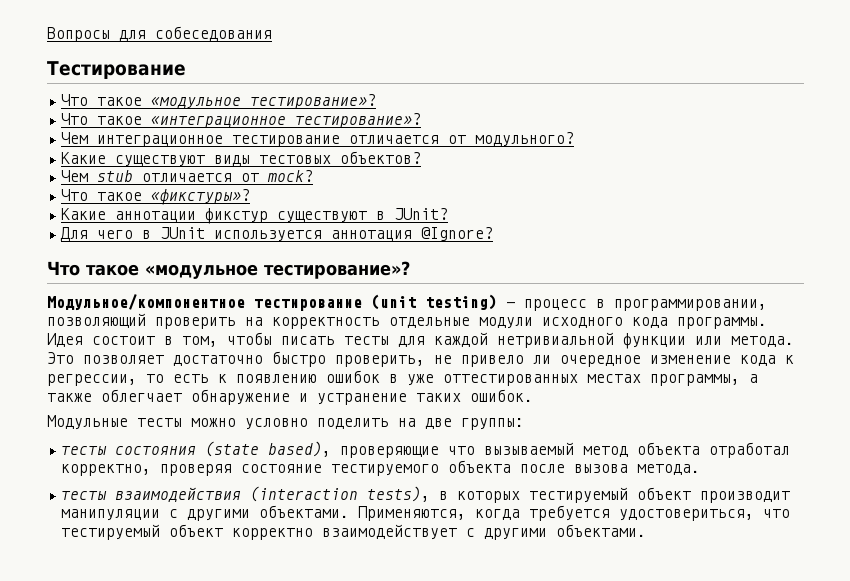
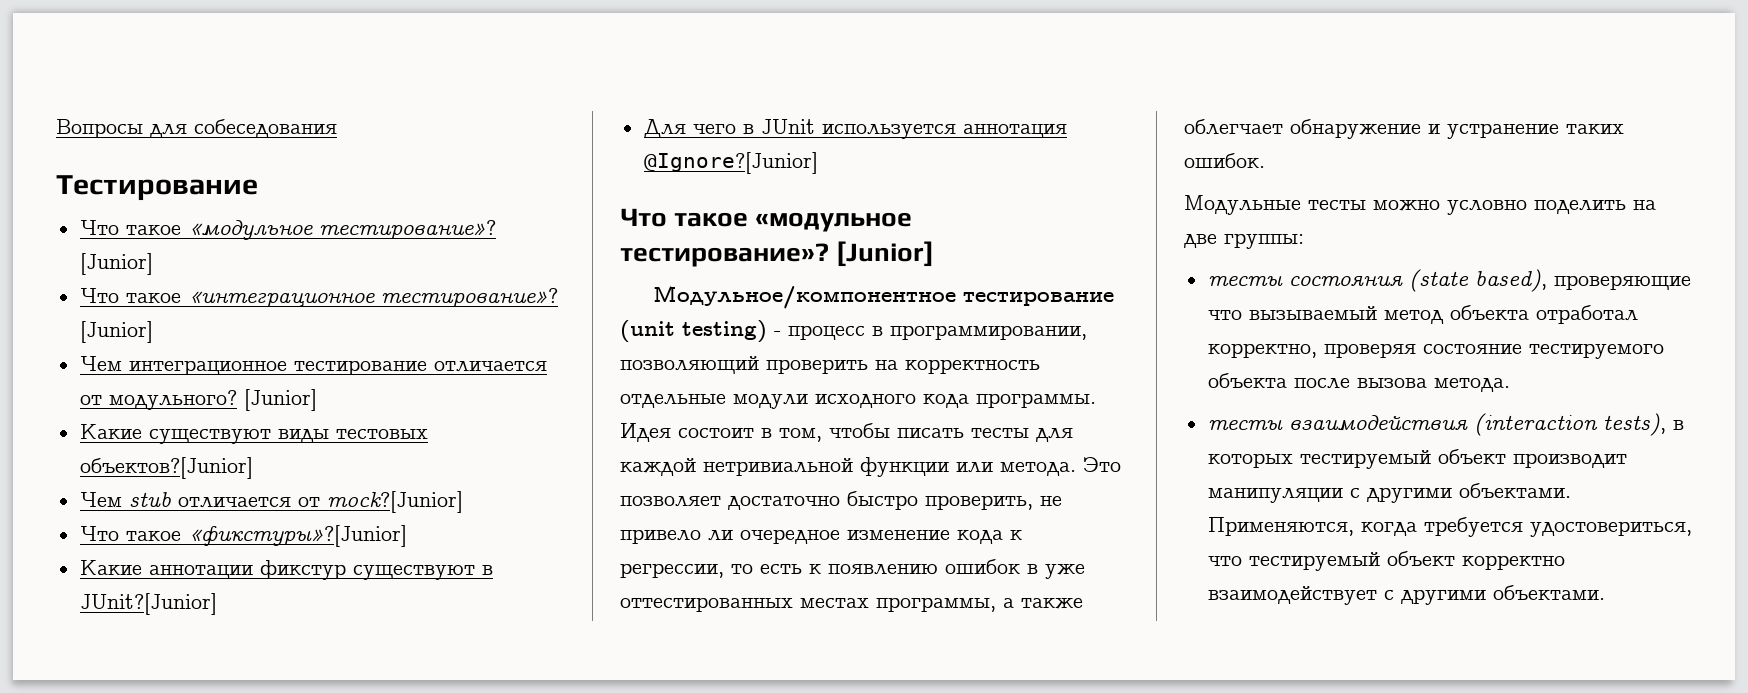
  Тестирование
- Что такое «модульное тестирование»?
+ Что такое «модульное тестирование»? [Junior]
- Что такое «интеграционное тестирование»?
+ Что такое «интеграционное тестирование»? [Junior]
- Чем интеграционное тестирование отличается от модульного?
+ Чем интеграционное тестирование отличается от модульного? [Junior]
- Какие существуют виды тестовых объектов?
+ Какие существуют виды тестовых объектов?[Junior]
- Чем stub отличается от mock?
- Что такое «фикстуры»?
+ Чем stub отличается от mock?[Junior]
+ Что такое «фикстуры»?[Junior]
- Какие аннотации фикстур существуют в JUnit?
+ Какие аннотации фикстур существуют в JUnit?[Junior]
- Для чего в JUnit используется аннотация @Ignore?
- Что такое «модульное тестирование»?
+ Для чего в JUnit используется аннотация @Ignore?[Junior]
+ Что такое «модульное тестирование»? [Junior]

